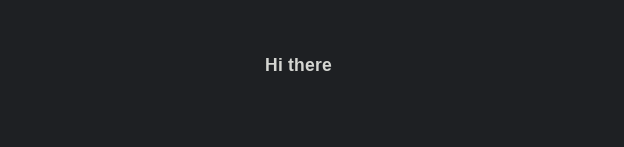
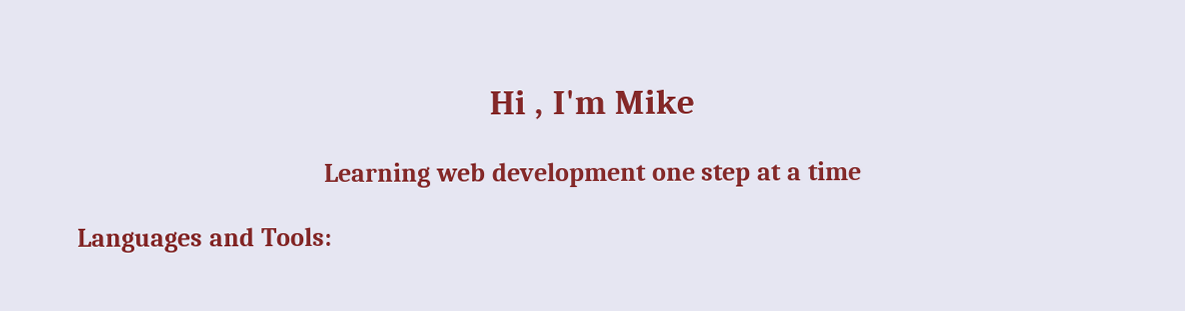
- Hi there
+ Hi , I'm Mike
+ Learning web development one step at a time
+ Languages and Tools:

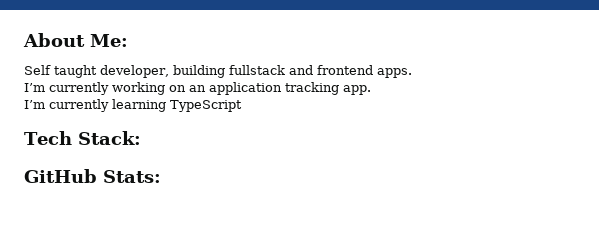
- Hi , I'm Mike
- Learning web development one step at a time
- Languages and Tools:
+ About Me:
+ Self taught developer, building fullstack and frontend apps.
+ I’m currently working on an application tracking app.
+ I’m currently learning TypeScript
+ Tech Stack:
+ GitHub Stats:

